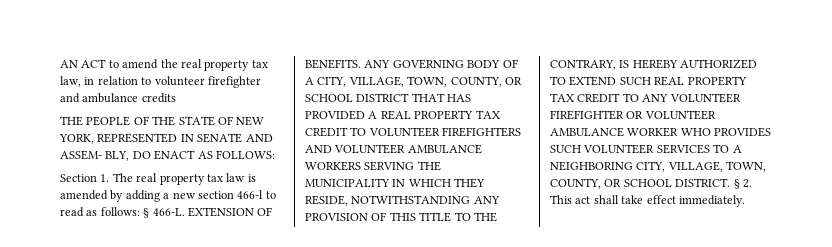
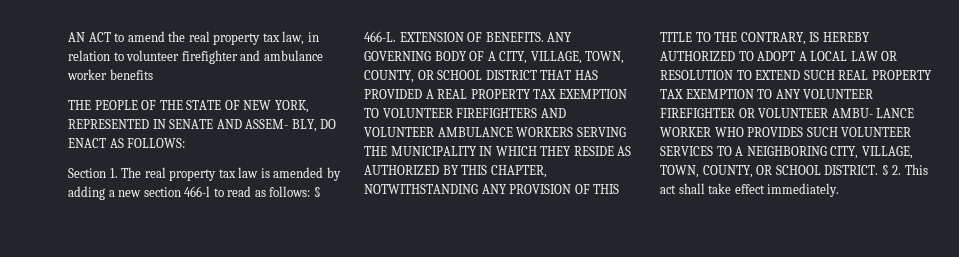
- AN ACT to amend the real property tax law, in relation to volunteer firefighter and ambulance credits
+ AN ACT to amend the real property tax law, in relation to volunteer firefighter and ambulance worker benefits
- ANY GOVERNING BODY OF A CITY, VILLAGE, TOWN, COUNTY, OR SCHOOL DISTRICT THAT HAS PROVIDED A REAL PROPERTY TAX CREDIT TO VOLUNTEER FIREFIGHTERS AND VOLUNTEER AMBULANCE WORKERS SERVING THE MUNICIPALITY IN WHICH THEY RESIDE, NOTWITHSTANDING ANY PROVISION OF THIS TITLE TO THE CONTRARY, IS HEREBY AUTHORIZED TO EXTEND SUCH REAL PROPERTY TAX CREDIT TO ANY VOLUNTEER FIREFIGHTER OR VOLUNTEER AMBULANCE WORKER WHO PROVIDES SUCH VOLUNTEER SERVICES TO A NEIGHBORING CITY, VILLAGE, TOWN, COUNTY, OR SCHOOL DISTRICT.
+ ANY GOVERNING BODY OF A CITY, VILLAGE, TOWN, COUNTY, OR SCHOOL DISTRICT THAT HAS PROVIDED A REAL PROPERTY TAX EXEMPTION TO VOLUNTEER FIREFIGHTERS AND VOLUNTEER AMBULANCE WORKERS SERVING THE MUNICIPALITY IN WHICH THEY RESIDE AS AUTHORIZED BY THIS CHAPTER, NOTWITHSTANDING ANY PROVISION OF THIS TITLE TO THE CONTRARY, IS HEREBY AUTHORIZED TO ADOPT A LOCAL LAW OR RESOLUTION TO EXTEND SUCH REAL PROPERTY TAX EXEMPTION TO ANY VOLUNTEER FIREFIGHTER OR VOLUNTEER AMBU- LANCE WORKER WHO PROVIDES SUCH VOLUNTEER SERVICES TO A NEIGHBORING CITY, VILLAGE, TOWN, COUNTY, OR SCHOOL DISTRICT.

